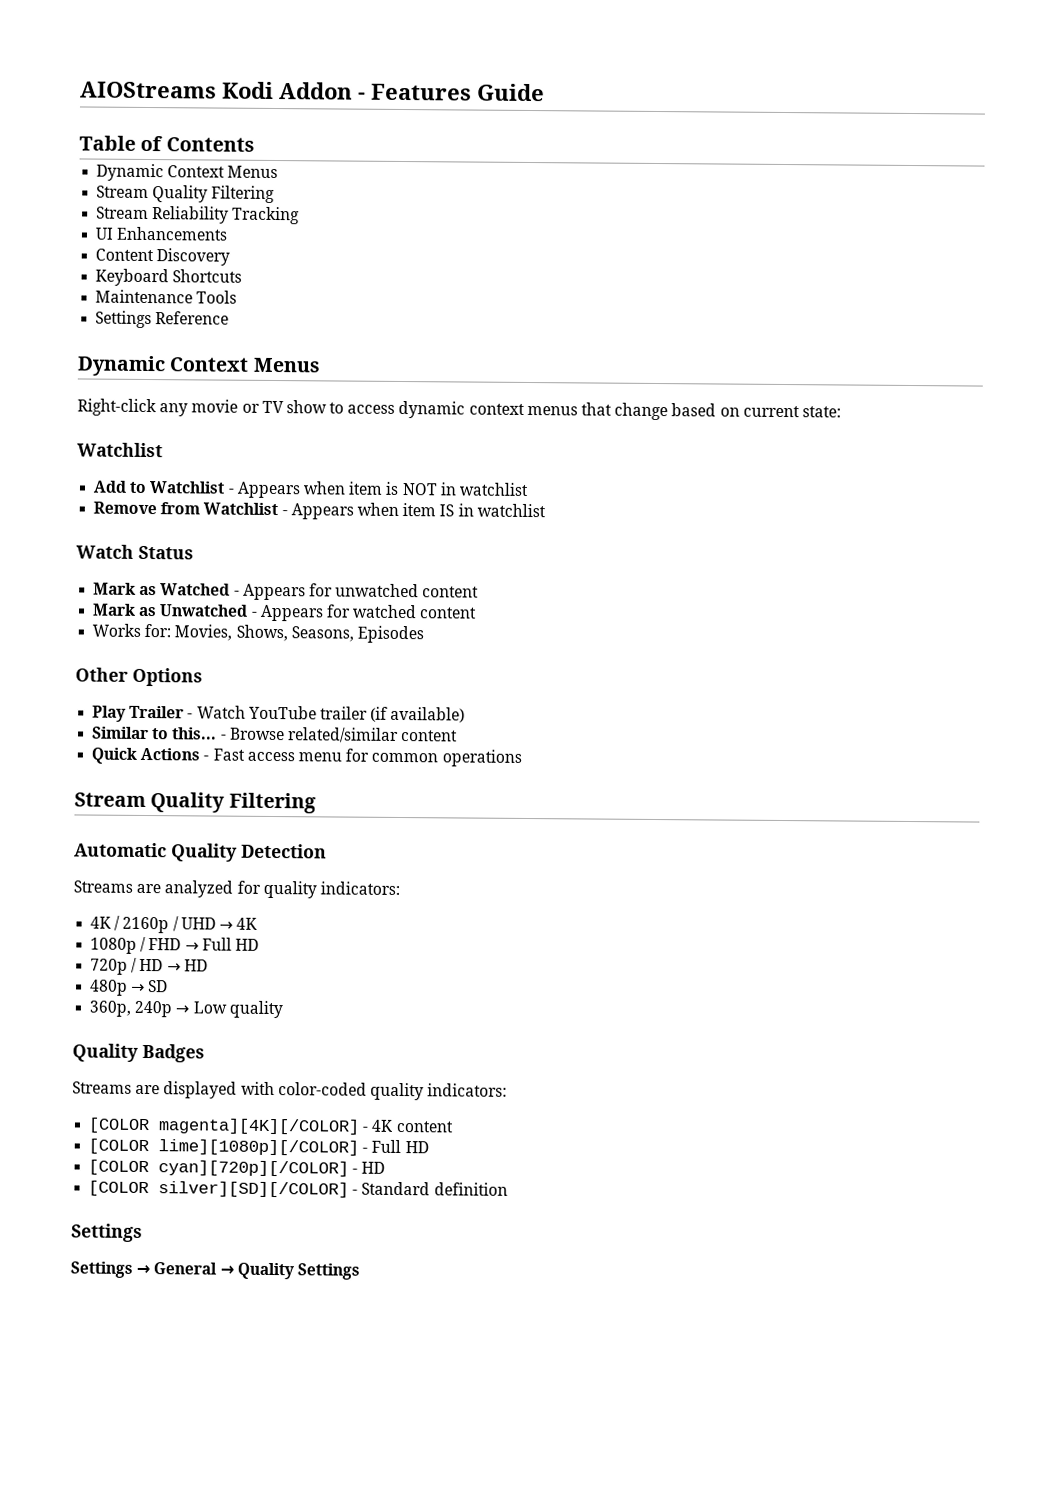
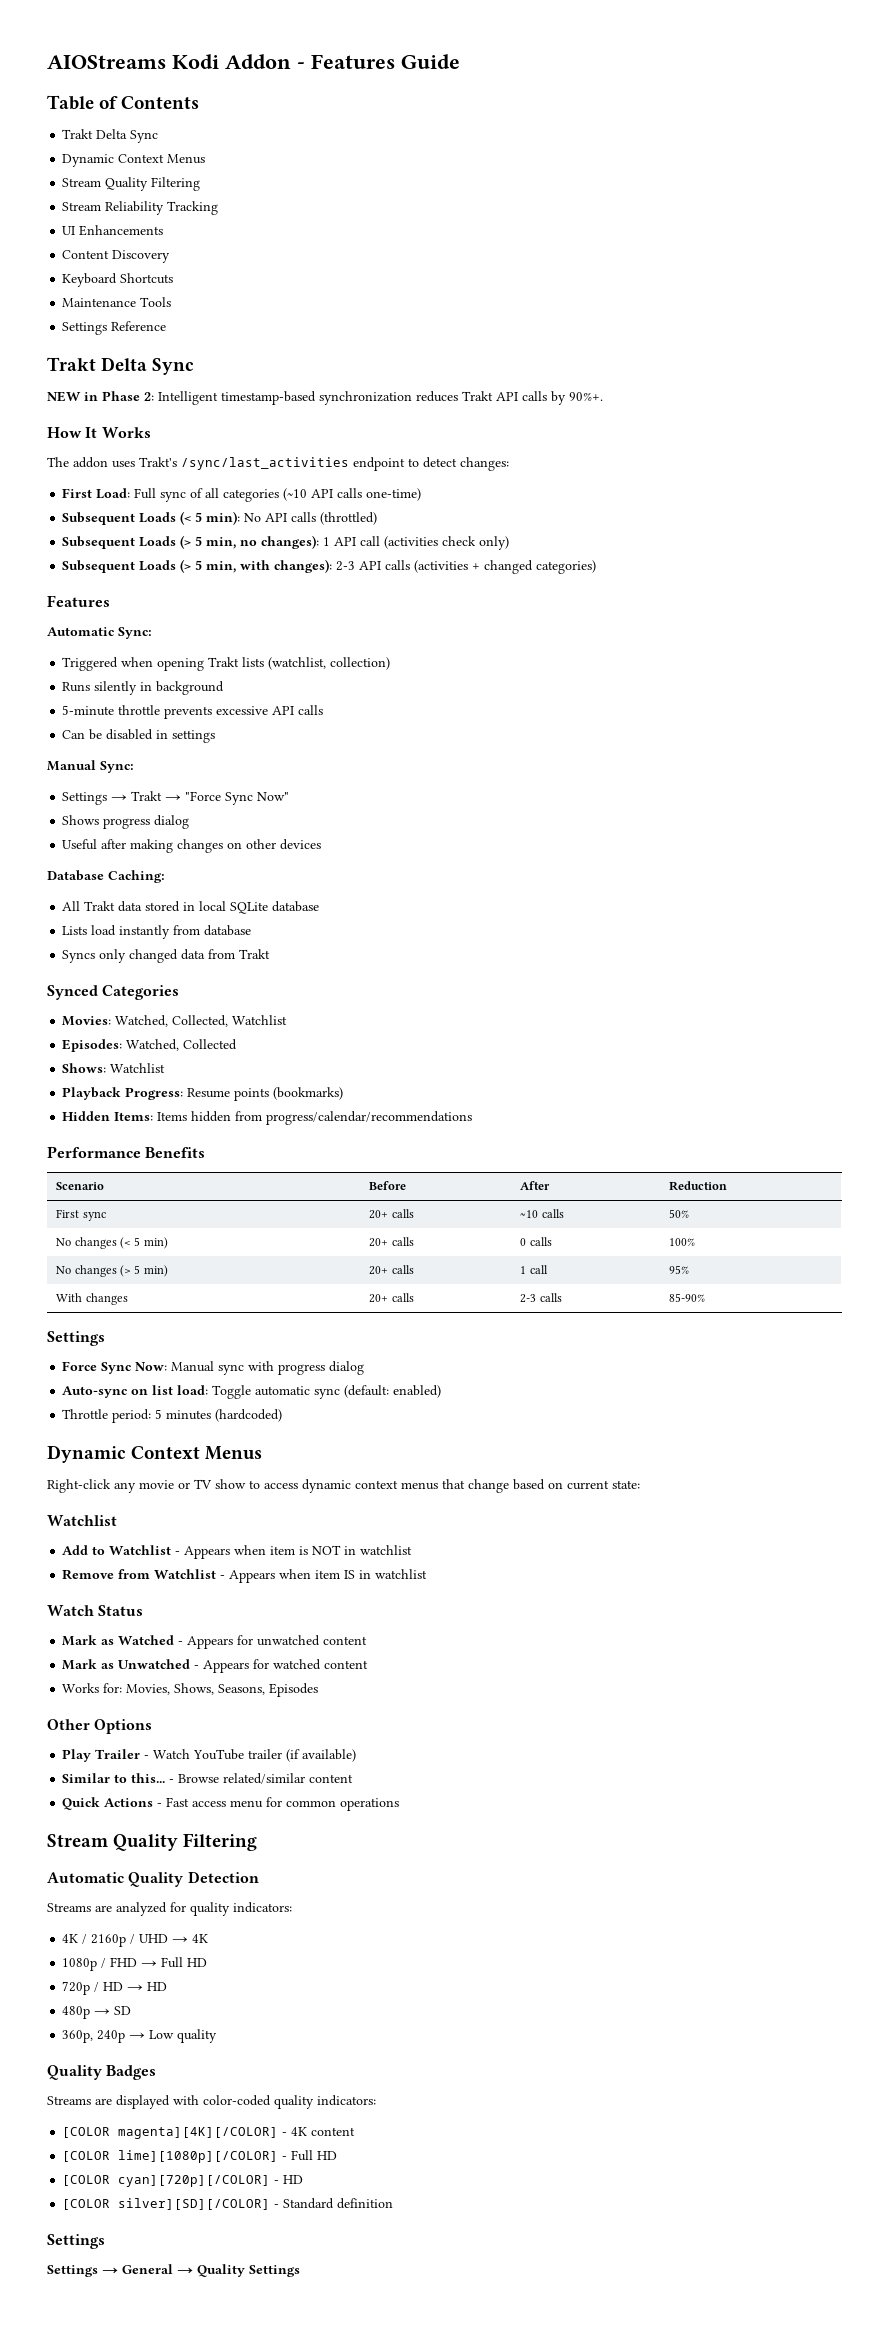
  Table of Contents
+ Trakt Delta Sync
  Settings Reference
+ Trakt Delta Sync
+ NEW in Phase 2: Intelligent timestamp-based synchronization reduces Trakt API calls by 90%+.
+ How It Works
+ The addon uses Trakt's /sync/last_activities endpoint to detect changes:
+ First Load: Full sync of all categories (~10 API calls one-time)
+ Subsequent Loads (< 5 min): No API calls (throttled)
+ Subsequent Loads (> 5 min, no changes): 1 API call (activities check only)
+ Subsequent Loads (> 5 min, with changes): 2-3 API calls (activities + changed categories)
+ Features
+ Automatic Sync:
+ Triggered when opening Trakt lists (watchlist, collection)
+ Runs silently in background
+ 5-minute throttle prevents excessive API calls
+ Can be disabled in settings
+ Manual Sync:
+ Settings → Trakt → "Force Sync Now"
+ Shows progress dialog
+ Useful after making changes on other devices
+ Database Caching:
+ All Trakt data stored in local SQLite database
+ Lists load instantly from database
+ Syncs only changed data from Trakt
+ Synced Categories
+ Movies: Watched, Collected, Watchlist
+ Episodes: Watched, Collected
+ Shows: Watchlist
+ Playback Progress: Resume points (bookmarks)
+ Hidden Items: Items hidden from progress/calendar/recommendations
+ Performance Benefits
+ Scenario | Before | After | Reduction
+ First sync | 20+ calls | ~10 calls | 50%
+ No changes (< 5 min) | 20+ calls | 0 calls | 100%
+ No changes (> 5 min) | 20+ calls | 1 call | 95%
+ With changes | 20+ calls | 2-3 calls | 85-90%
+ Settings
+ Force Sync Now: Manual sync with progress dialog
+ Auto-sync on list load: Toggle automatic sync (default: enabled)
+ Throttle period: 5 minutes (hardcoded)

